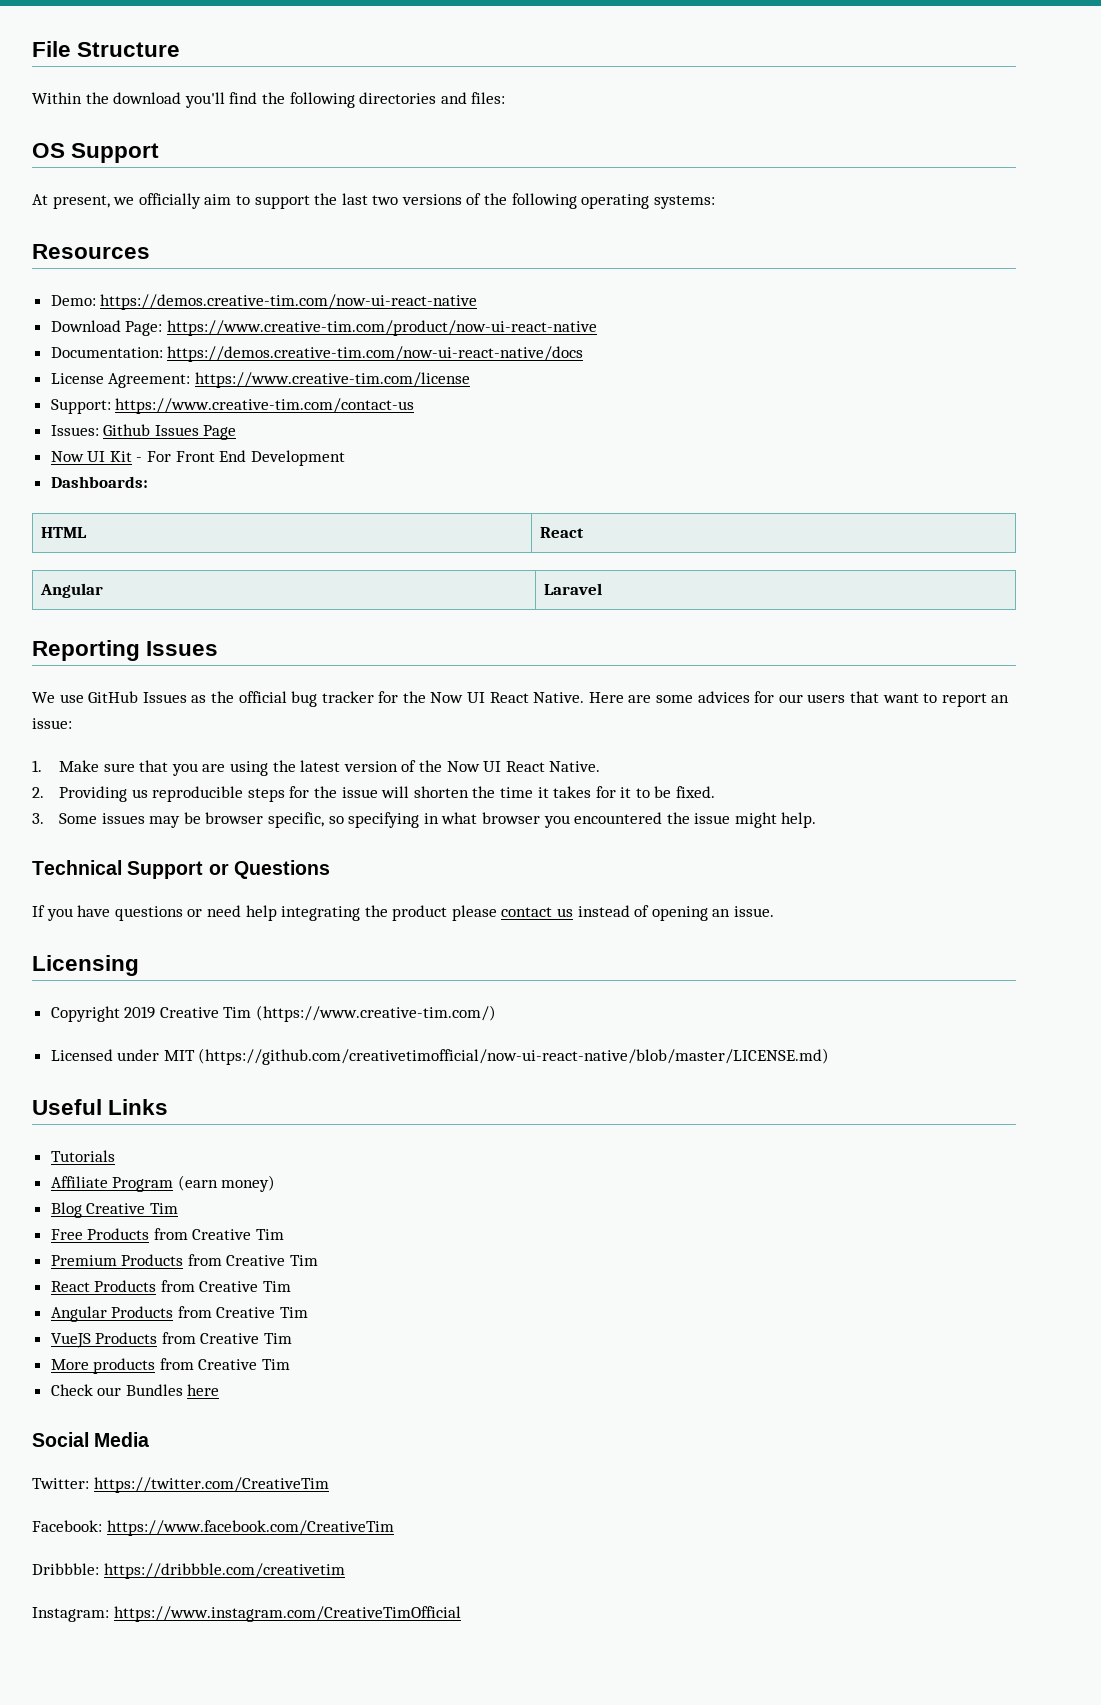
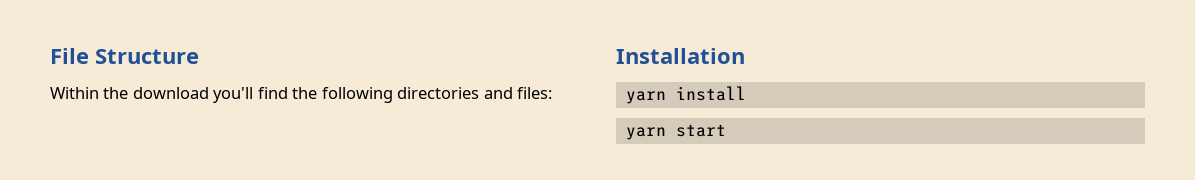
- OS Support
- At present, we officially aim to support the last two versions of the following operating systems:
- Resources
- Demo: https://demos.creative-tim.com/now-ui-react-native
- Download Page: https://www.creative-tim.com/product/now-ui-react-native
- Documentation: https://demos.creative-tim.com/now-ui-react-native/docs
- License Agreement: https://www.creative-tim.com/license
- Support: https://www.creative-tim.com/contact-us
- Issues: Github Issues Page
- Now UI Kit - For Front End Development
- Dashboards:
- HTML | React
- Angular | Laravel
- Reporting Issues
- We use GitHub Issues as the official bug tracker for the Now UI React Native. Here are some advices for our users that want to report an issue:
- 1. Make sure that you are using the latest version of the Now UI React Native.
- 2. Providing us reproducible steps for the issue will shorten the time it takes for it to be fixed.
- 3. Some issues may be browser specific, so specifying in what browser you encountered the issue might help.
- Technical Support or Questions
- If you have questions or need help integrating the product please contact us instead of opening an issue.
- Licensing
- Copyright 2019 Creative Tim (https://www.creative-tim.com/)
- Licensed under MIT (https://github.com/creativetimofficial/now-ui-react-native/blob/master/LICENSE.md)
- Useful Links
- Tutorials
- Affiliate Program (earn money)
- Blog Creative Tim
- Free Products from Creative Tim
- Premium Products from Creative Tim
- React Products from Creative Tim
- Angular Products from Creative Tim
- VueJS Products from Creative Tim
- More products from Creative Tim
- Check our Bundles here
- Social Media
- Twitter: https://twitter.com/CreativeTim
- Facebook: https://www.facebook.com/CreativeTim
- Dribbble: https://dribbble.com/creativetim
- Instagram: https://www.instagram.com/CreativeTimOfficial
+ Installation
+ yarn install
+ yarn start

